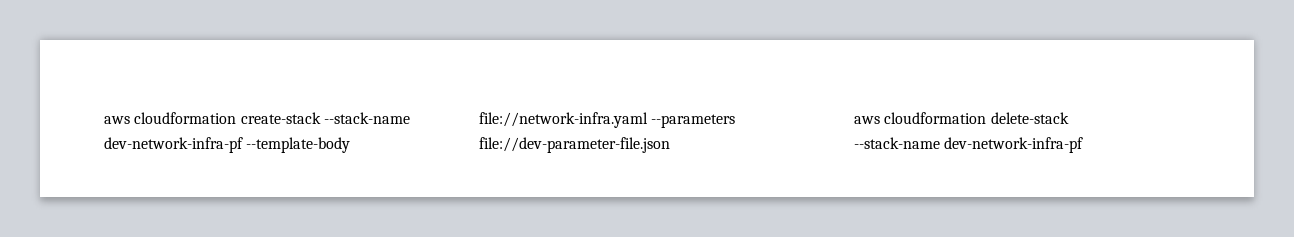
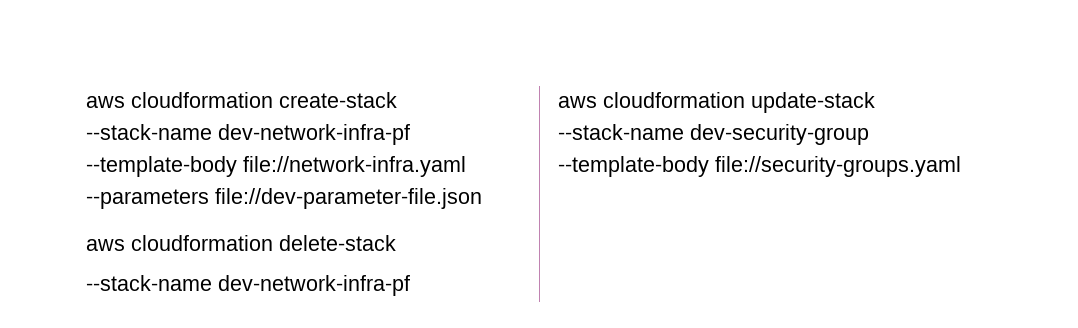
+ aws cloudformation update-stack --stack-name dev-security-group --template-body file://security-groups.yaml

